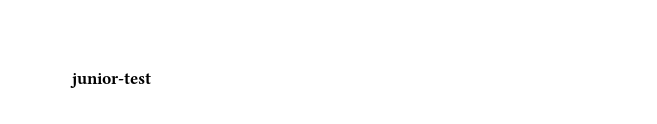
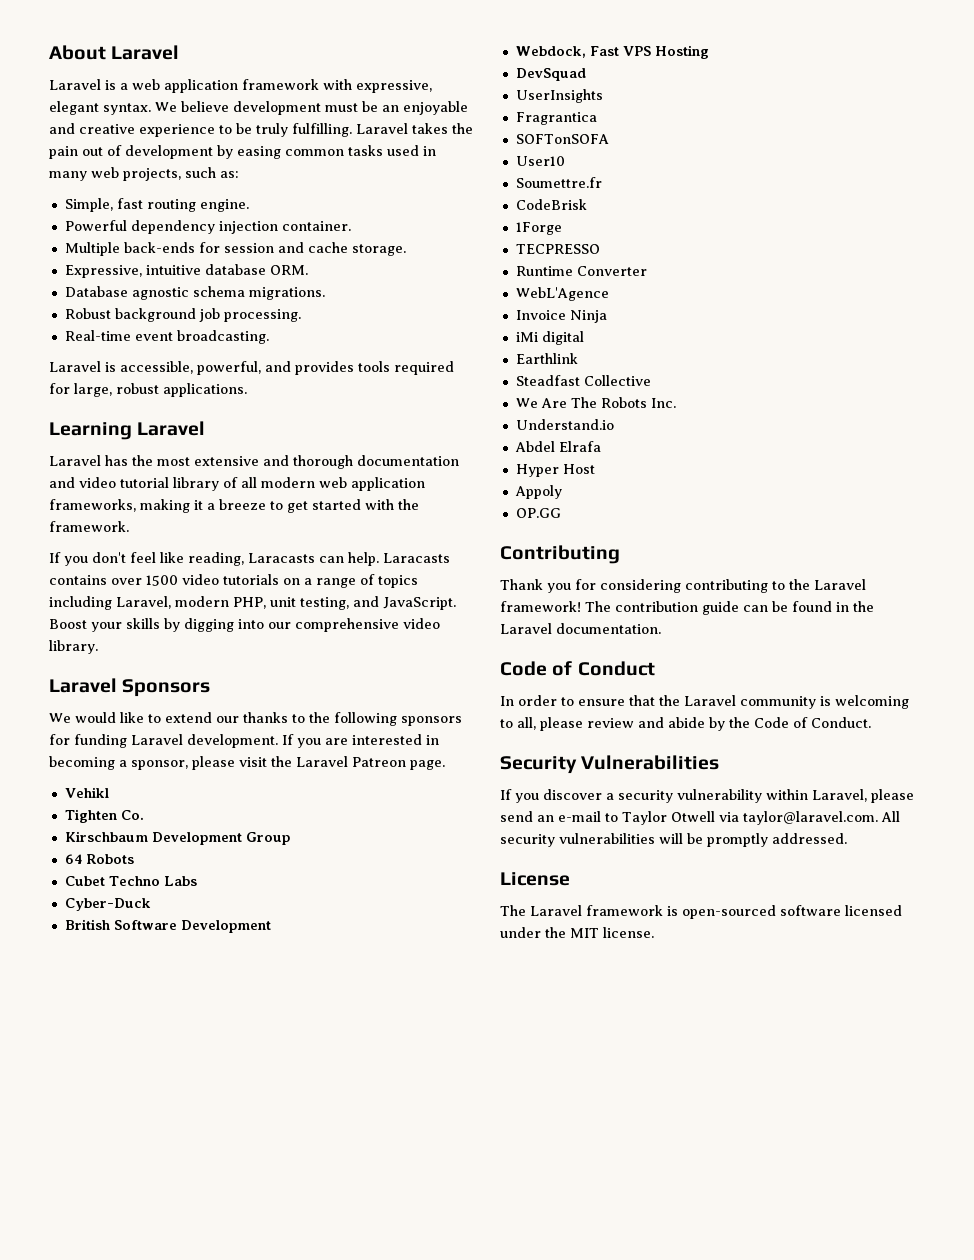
- junior-test
+ About Laravel
+ Laravel is a web application framework with expressive, elegant syntax. We believe development must be an enjoyable and creative experience to be truly fulfilling. Laravel takes the pain out of development by easing common tasks used in many web projects, such as:
+ Simple, fast routing engine.
+ Powerful dependency injection container.
+ Multiple back-ends for session and cache storage.
+ Expressive, intuitive database ORM.
+ Database agnostic schema migrations.
+ Robust background job processing.
+ Real-time event broadcasting.
+ Laravel is accessible, powerful, and provides tools required for large, robust applications.
+ Learning Laravel
+ Laravel has the most extensive and thorough documentation and video tutorial library of all modern web application frameworks, making it a breeze to get started with the framework.
+ If you don't feel like reading, Laracasts can help. Laracasts contains over 1500 video tutorials on a range of topics including Laravel, modern PHP, unit testing, and JavaScript. Boost your skills by digging into our comprehensive video library.
+ Laravel Sponsors
+ We would like to extend our thanks to the following sponsors for funding Laravel development. If you are interested in becoming a sponsor, please visit the Laravel Patreon page.
+ Vehikl
+ Tighten Co.
+ Kirschbaum Development Group
+ 64 Robots
+ Cubet Techno Labs
+ Cyber-Duck
+ British Software Development
+ Webdock, Fast VPS Hosting
+ DevSquad
+ UserInsights
+ Fragrantica
+ SOFTonSOFA
+ User10
+ Soumettre.fr
+ CodeBrisk
+ 1Forge
+ TECPRESSO
+ Runtime Converter
+ WebL'Agence
+ Invoice Ninja
+ iMi digital
+ Earthlink
+ Steadfast Collective
+ We Are The Robots Inc.
+ Understand.io
+ Abdel Elrafa
+ Hyper Host
+ Appoly
+ OP.GG
+ Contributing
+ Thank you for considering contributing to the Laravel framework! The contribution guide can be found in the Laravel documentation.
+ Code of Conduct
+ In order to ensure that the Laravel community is welcoming to all, please review and abide by the Code of Conduct.
+ Security Vulnerabilities
+ If you discover a security vulnerability within Laravel, please send an e-mail to Taylor Otwell via taylor@laravel.com. All security vulnerabilities will be promptly addressed.
+ License
+ The Laravel framework is open-sourced software licensed under the MIT license.

